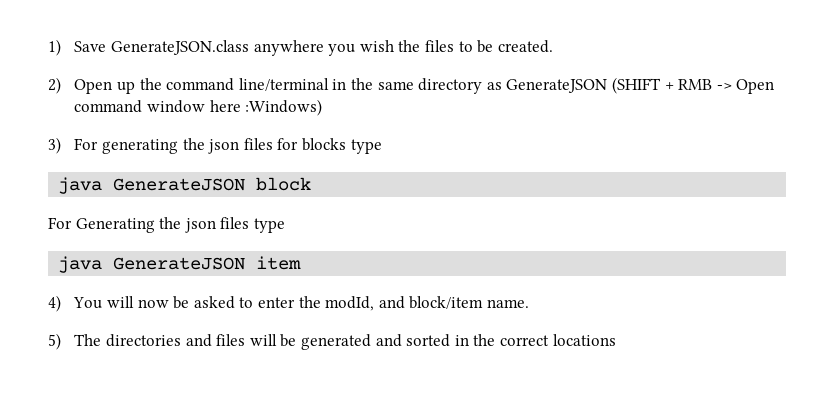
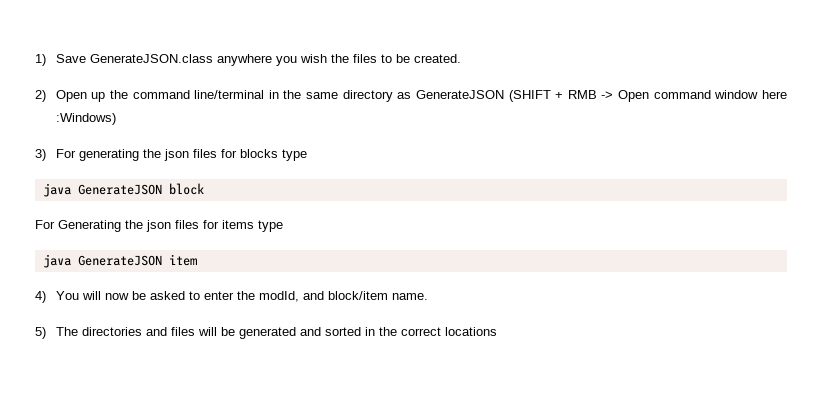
- For Generating the json files type
+ For Generating the json files for items type

